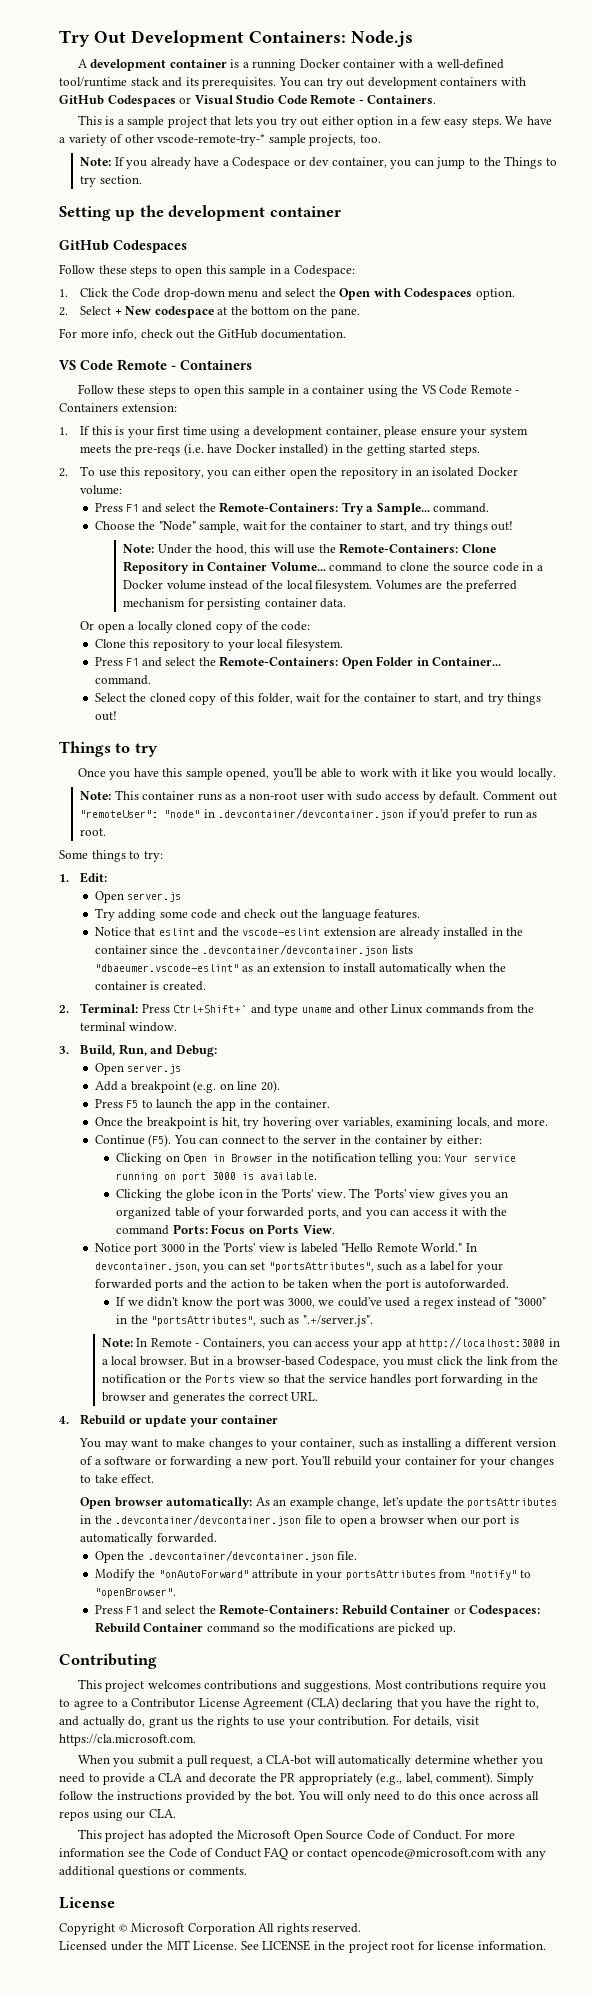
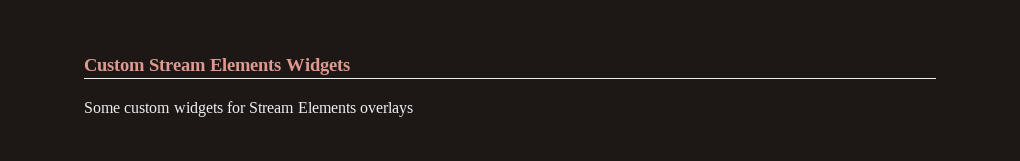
- Try Out Development Containers: Node.js
- A development container is a running Docker container with a well-defined tool/runtime stack and its prerequisites. You can try out development containers with GitHub Codespaces or Visual Studio Code Remote - Containers.
- This is a sample project that lets you try out either option in a few easy steps. We have a variety of other vscode-remote-try-* sample projects, too.
- Note: If you already have a Codespace or dev container, you can jump to the Things to try section.
- Setting up the development container
- GitHub Codespaces
- Follow these steps to open this sample in a Codespace:
- 1. Click the Code drop-down menu and select the Open with Codespaces option.
- 2. Select + New codespace at the bottom on the pane.
- For more info, check out the GitHub documentation.
- VS Code Remote - Containers
- Follow these steps to open this sample in a container using the VS Code Remote - Containers extension:
- 1. If this is your first time using a development container, please ensure your system meets the pre-reqs (i.e. have Docker installed) in the getting started steps.
- 2. To use this repository, you can either open the repository in an isolated Docker volume:
- Press F1 and select the Remote-Containers: Try a Sample... command.
- Choose the "Node" sample, wait for the container to start, and try things out!
- Note: Under the hood, this will use the Remote-Containers: Clone Repository in Container Volume... command to clone the source code in a Docker volume instead of the local filesystem. Volumes are the preferred mechanism for persisting container data.
- Or open a locally cloned copy of the code:
- Clone this repository to your local filesystem.
- Press F1 and select the Remote-Containers: Open Folder in Container... command.
- Select the cloned copy of this folder, wait for the container to start, and try things out!
- Things to try
- Once you have this sample opened, you'll be able to work with it like you would locally.
- Note: This container runs as a non-root user with sudo access by default. Comment out "remoteUser": "node" in .devcontainer/devcontainer.json if you'd prefer to run as root.
- Some things to try:
- 1. Edit:
- Open server.js
- Try adding some code and check out the language features.
- Notice that eslint and the vscode-eslint extension are already installed in the container since the .devcontainer/devcontainer.json lists "dbaeumer.vscode-eslint" as an extension to install automatically when the container is created.
- 2. Terminal: Press Ctrl+Shift+` and type uname and other Linux commands from the terminal window.
- 3. Build, Run, and Debug:
- Open server.js
- Add a breakpoint (e.g. on line 20).
- Press F5 to launch the app in the container.
- Once the breakpoint is hit, try hovering over variables, examining locals, and more.
- Continue (F5). You can connect to the server in the container by either:
- Clicking on Open in Browser in the notification telling you: Your service running on port 3000 is available.
- Clicking the globe icon in the 'Ports' view. The 'Ports' view gives you an organized table of your forwarded ports, and you can access it with the command Ports: Focus on Ports View.
- Notice port 3000 in the 'Ports' view is labeled "Hello Remote World." In devcontainer.json, you can set "portsAttributes", such as a label for your forwarded ports and the action to be taken when the port is autoforwarded.
- If we didn't know the port was 3000, we could've used a regex instead of "3000" in the "portsAttributes", such as ".+/server.js".
- Note: In Remote - Containers, you can access your app at http://localhost:3000 in a local browser. But in a browser-based Codespace, you must click the link from the notification or the Ports view so that the service handles port forwarding in the browser and generates the correct URL.
- 4. Rebuild or update your container
- You may want to make changes to your container, such as installing a different version of a software or forwarding a new port. You'll rebuild your container for your changes to take effect.
- Open browser automatically: As an example change, let's update the portsAttributes in the .devcontainer/devcontainer.json file to open a browser when our port is automatically forwarded.
- Open the .devcontainer/devcontainer.json file.
- Modify the "onAutoForward" attribute in your portsAttributes from "notify" to "openBrowser".
- Press F1 and select the Remote-Containers: Rebuild Container or Codespaces: Rebuild Container command so the modifications are picked up.
- Contributing
- This project welcomes contributions and suggestions. Most contributions require you to agree to a Contributor License Agreement (CLA) declaring that you have the right to, and actually do, grant us the rights to use your contribution. For details, visit https://cla.microsoft.com.
- When you submit a pull request, a CLA-bot will automatically determine whether you need to provide a CLA and decorate the PR appropriately (e.g., label, comment). Simply follow the instructions provided by the bot. You will only need to do this once across all repos using our CLA.
- This project has adopted the Microsoft Open Source Code of Conduct. For more information see the Code of Conduct FAQ or contact opencode@microsoft.com with any additional questions or comments.
- License
- Copyright © Microsoft Corporation All rights reserved.
- Licensed under the MIT License. See LICENSE in the project root for license information.
+ Custom Stream Elements Widgets
+ Some custom widgets for Stream Elements overlays

